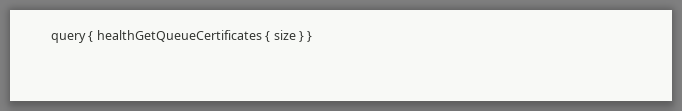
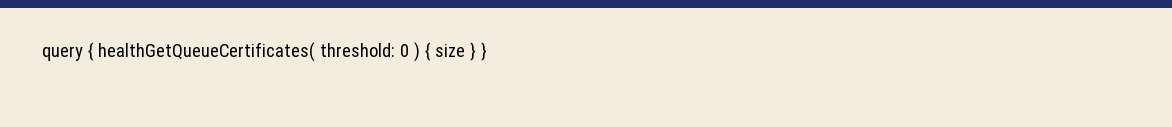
- query { healthGetQueueCertificates { size } }
+ query { healthGetQueueCertificates( threshold: 0 ) { size } }

